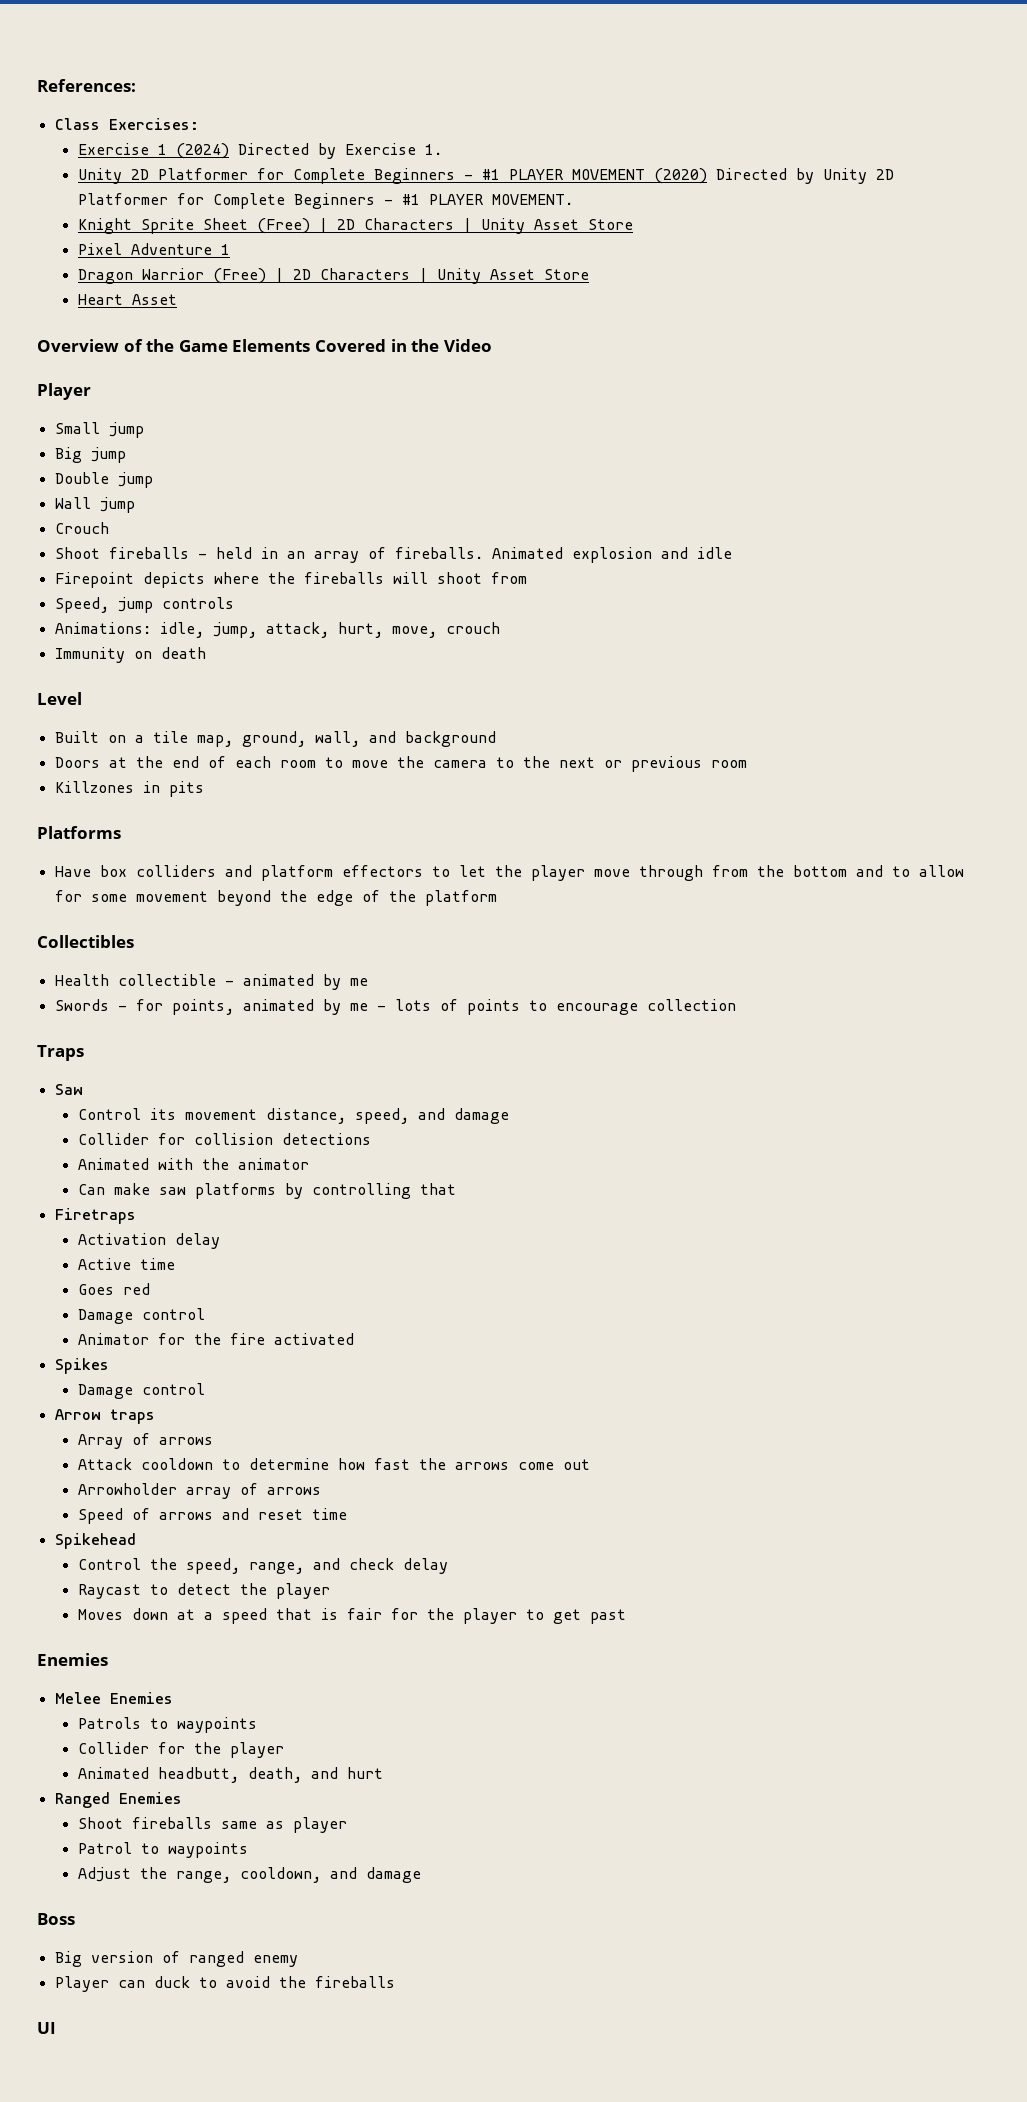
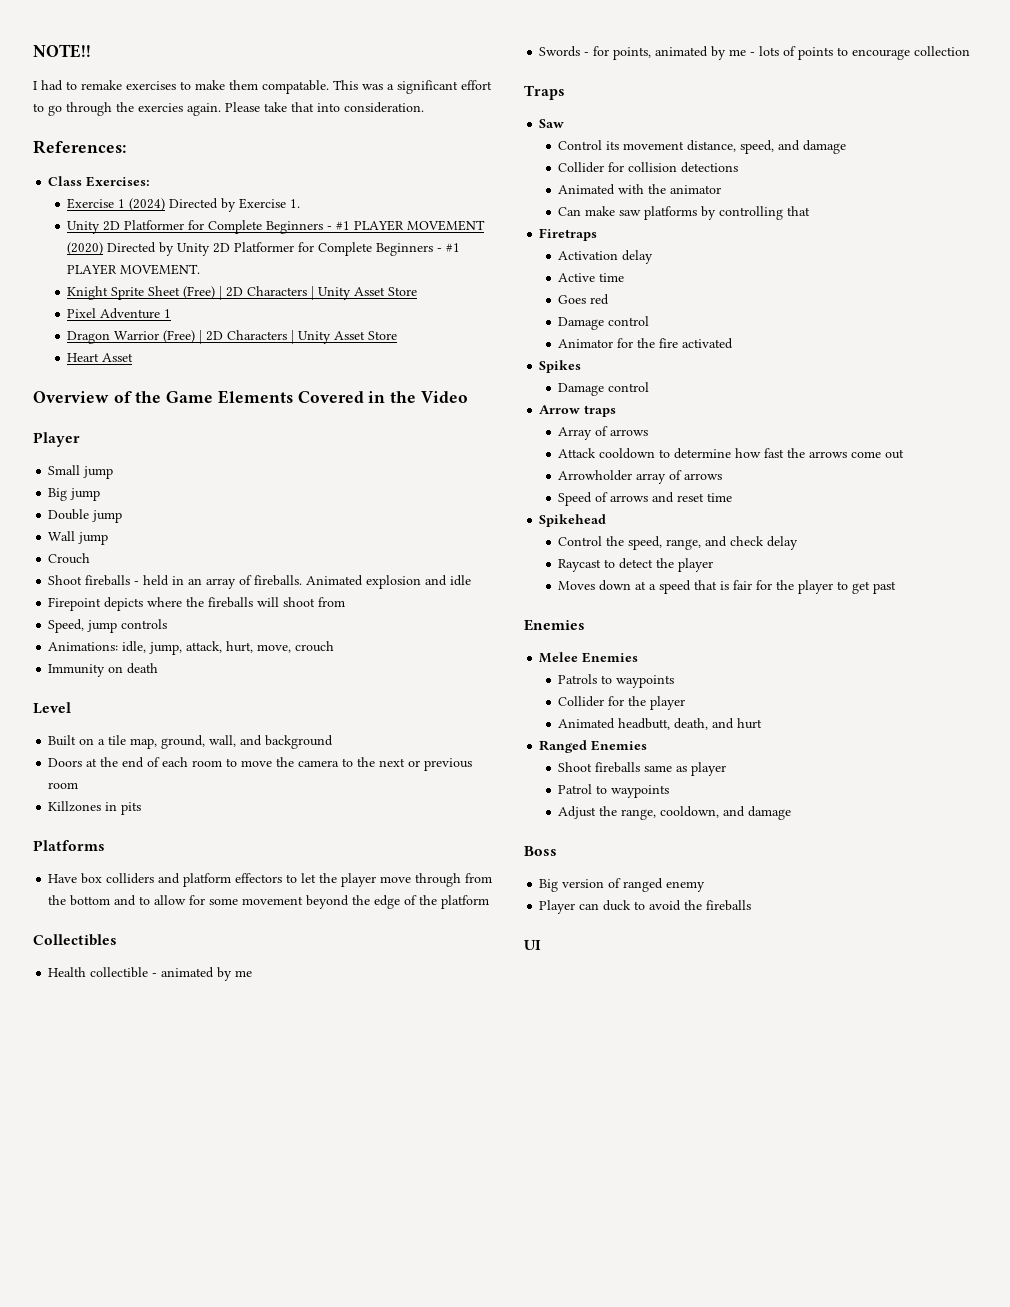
+ NOTE!!
+ I had to remake exercises to make them compatable. This was a significant effort to go through the exercies again. Please take that into consideration.

